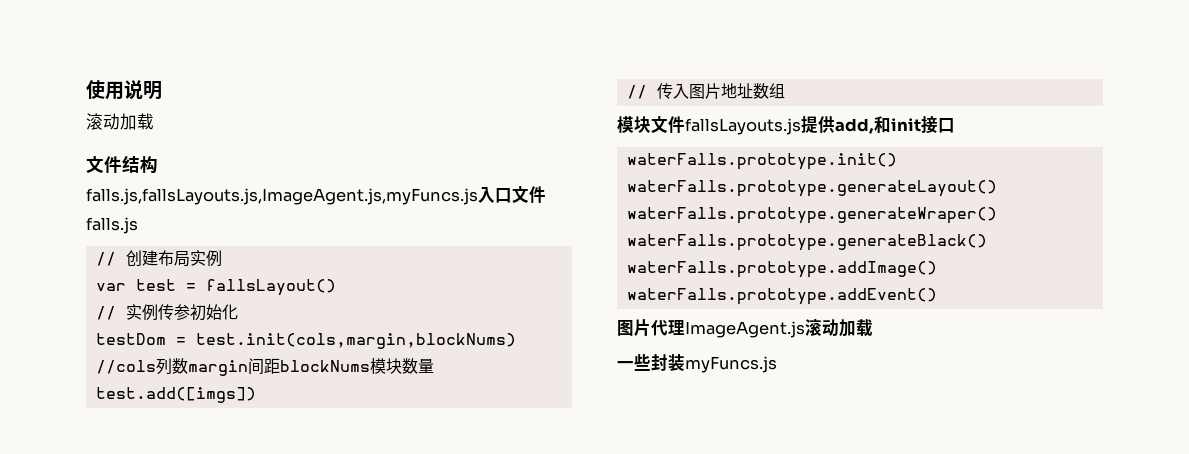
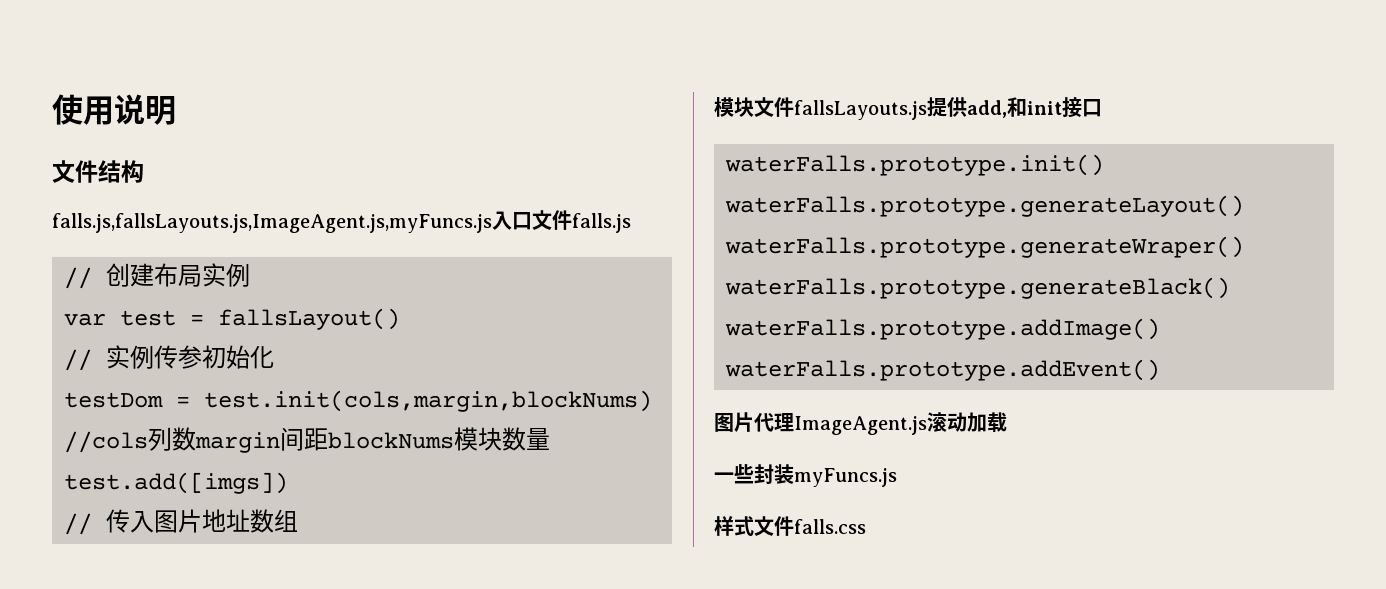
  使用说明
- 滚动加载
+ 样式文件falls.css

